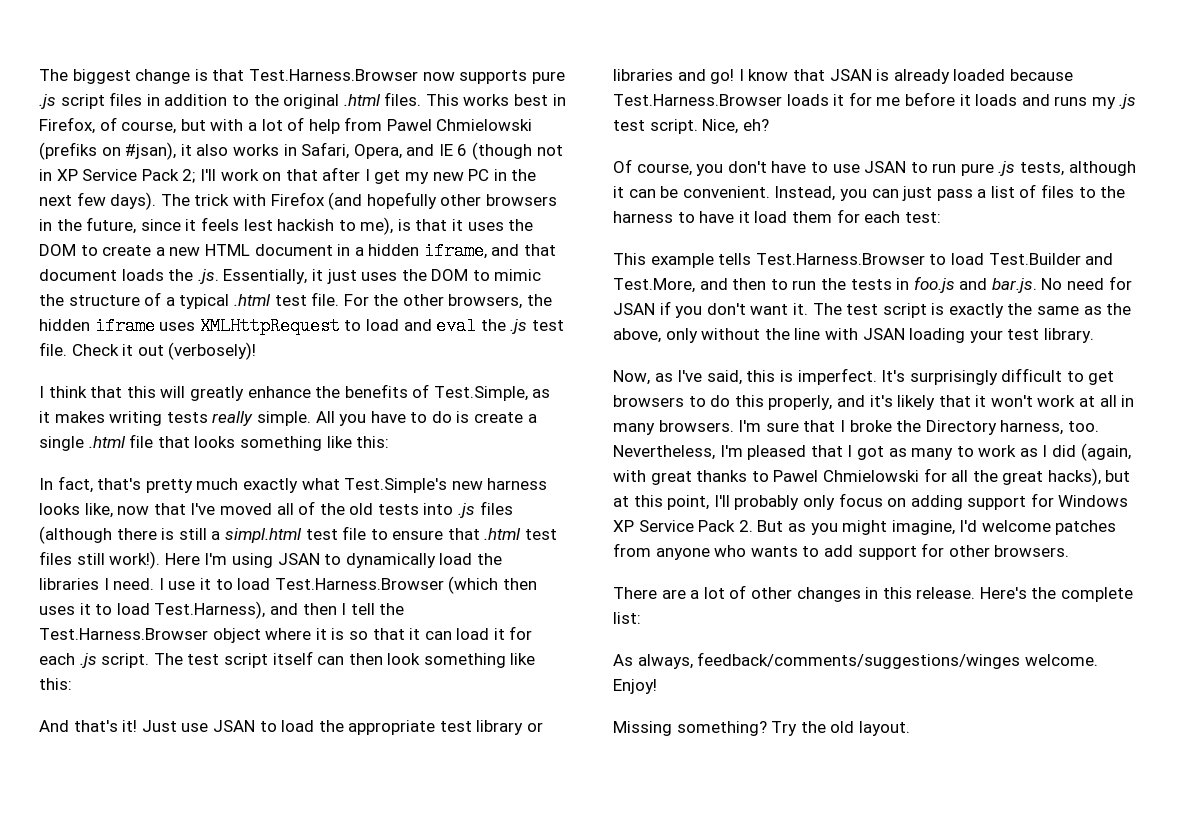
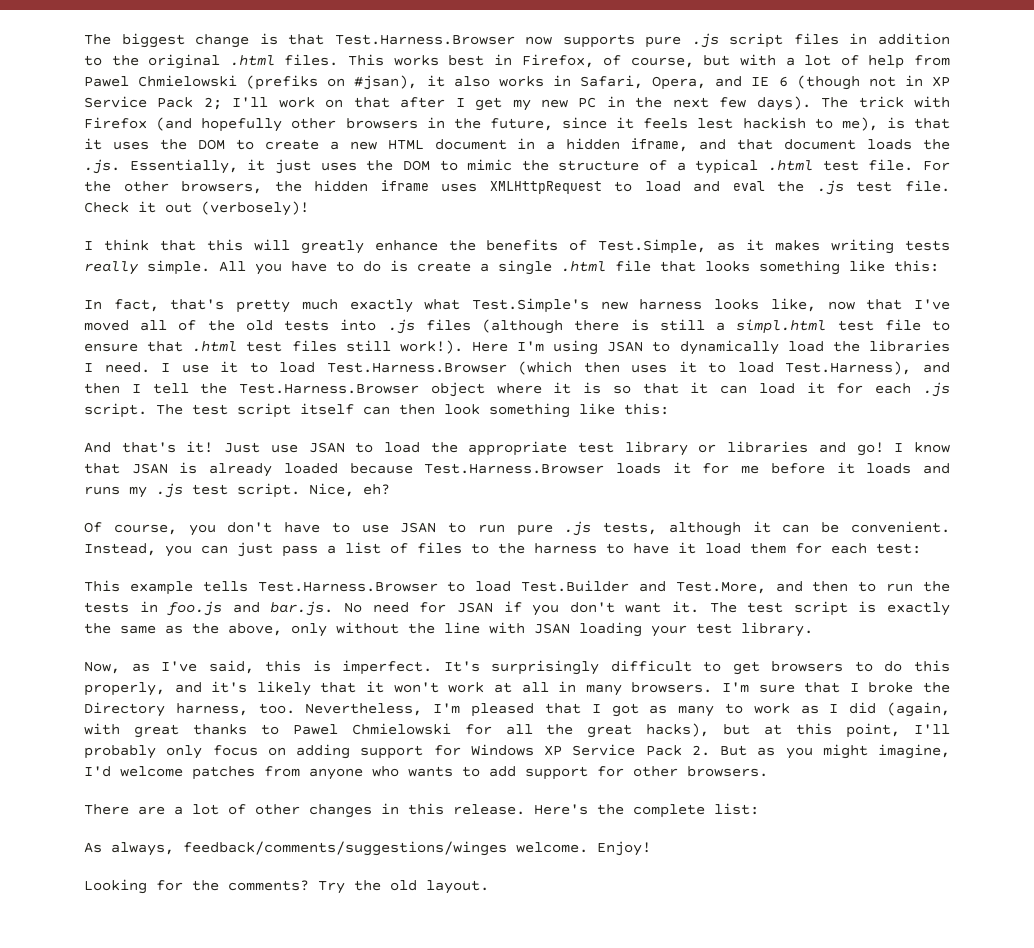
- Missing something?
+ Looking for the comments?

